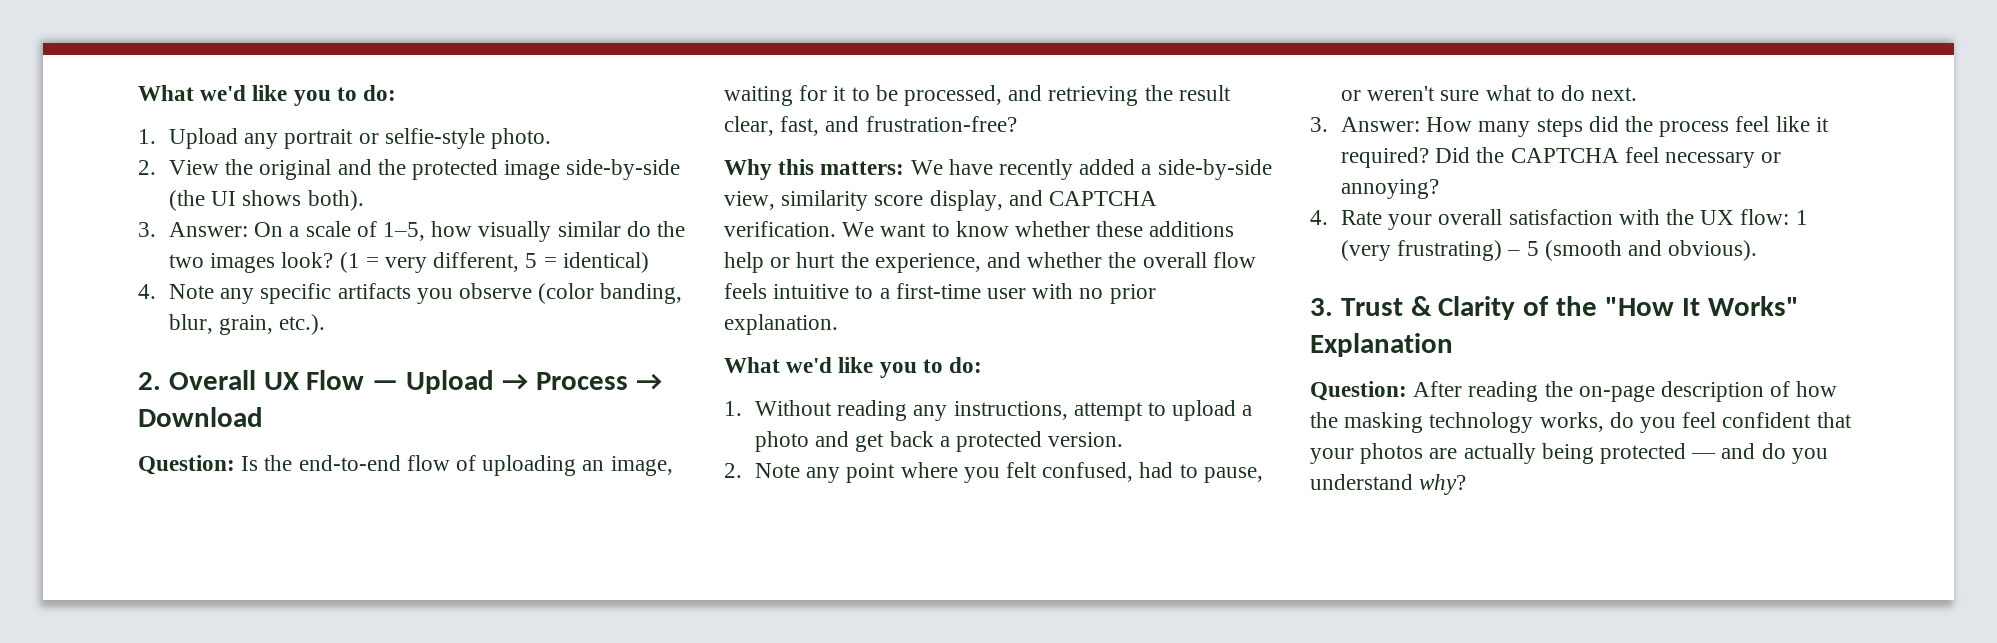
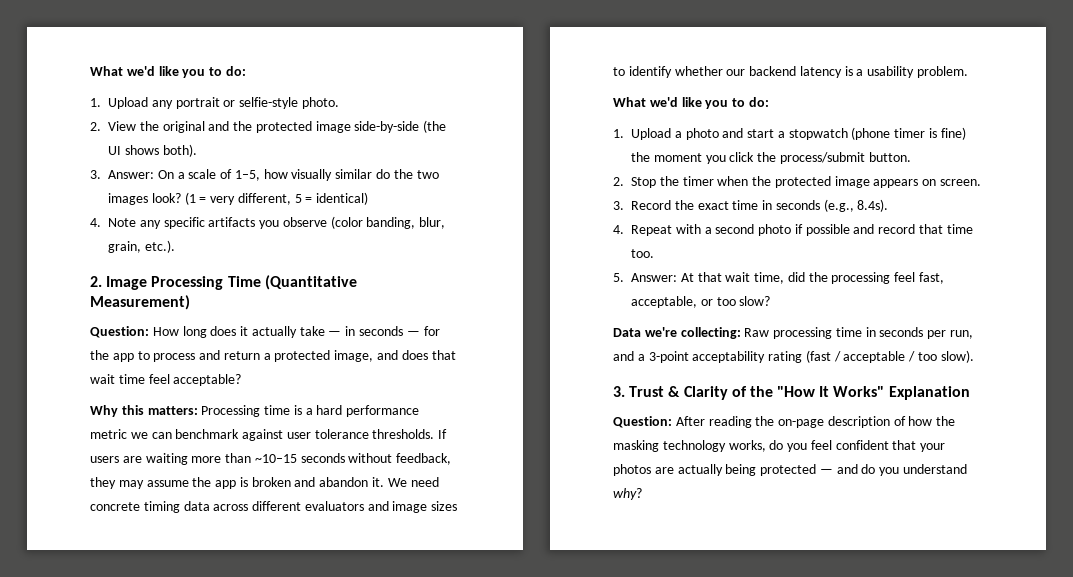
- 2. Overall UX Flow — Upload → Process → Download
- Question: Is the end-to-end flow of uploading an image, waiting for it to be processed, and retrieving the result clear, fast, and frustration-free?
- Why this matters: We have recently added a side-by-side view, similarity score display, and CAPTCHA verification. We want to know whether these additions help or hurt the experience, and whether the overall flow feels intuitive to a first-time user with no prior explanation.
+ 2. Image Processing Time (Quantitative Measurement)
+ Question: How long does it actually take — in seconds — for the app to process and return a protected image, and does that wait time feel acceptable?
+ Why this matters: Processing time is a hard performance metric we can benchmark against user tolerance thresholds. If users are waiting more than ~10–15 seconds without feedback, they may assume the app is broken and abandon it. We need concrete timing data across different evaluators and image sizes to identify whether our backend latency is a usability problem.
  What we'd like you to do:
- 1. Without reading any instructions, attempt to upload a photo and get back a protected version.
- 2. Note any point where you felt confused, had to pause, or weren't sure what to do next.
- 3. Answer: How many steps did the process feel like it required? Did the CAPTCHA feel necessary or annoying?
- 4. Rate your overall satisfaction with the UX flow: 1 (very frustrating) – 5 (smooth and obvious).
+ 1. Upload a photo and start a stopwatch (phone timer is fine) the moment you click the process/submit button.
+ 2. Stop the timer when the protected image appears on screen.
+ 3. Record the exact time in seconds (e.g., 8.4s).
+ 4. Repeat with a second photo if possible and record that time too.
+ 5. Answer: At that wait time, did the processing feel fast, acceptable, or too slow?
+ Data we're collecting: Raw processing time in seconds per run, and a 3-point acceptability rating (fast / acceptable / too slow).

